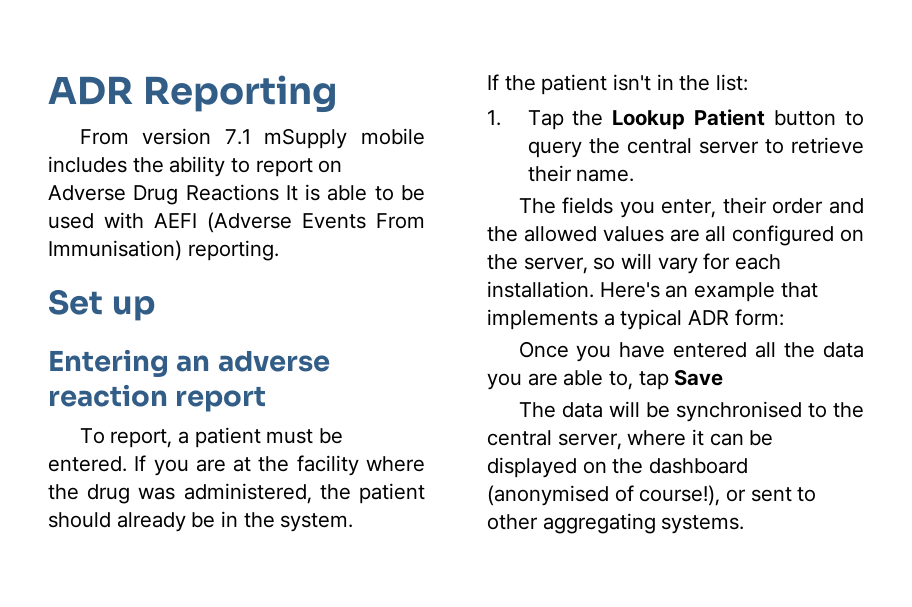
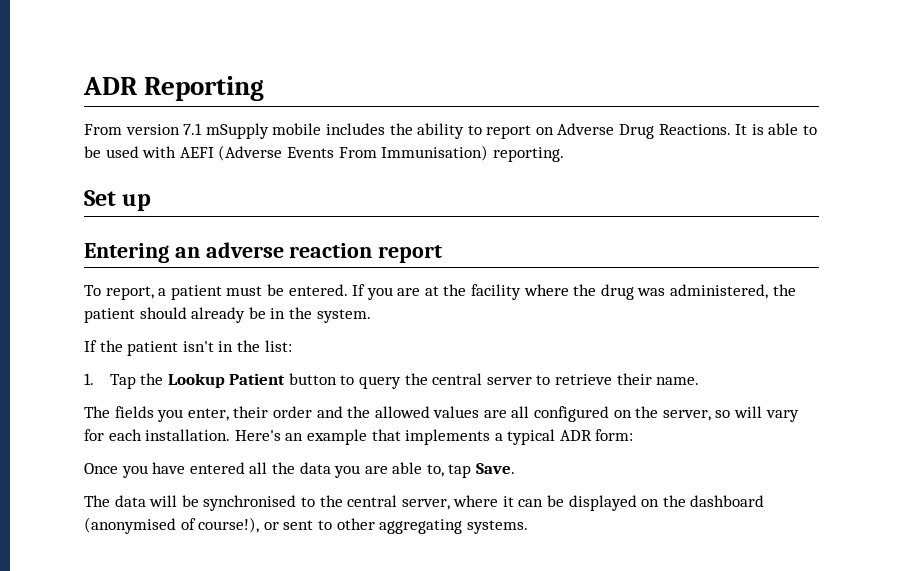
- From version 7.1 mSupply mobile includes the ability to report on Adverse Drug Reactions It is able to be used with AEFI (Adverse Events From Immunisation) reporting.
+ From version 7.1 mSupply mobile includes the ability to report on Adverse Drug Reactions. It is able to be used with AEFI (Adverse Events From Immunisation) reporting.
- Once you have entered all the data you are able to, tap Save
+ Once you have entered all the data you are able to, tap Save.

